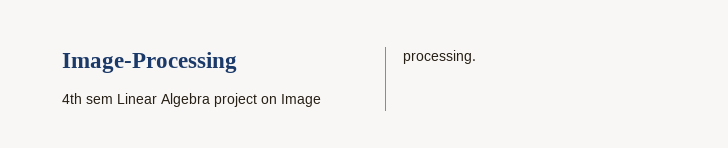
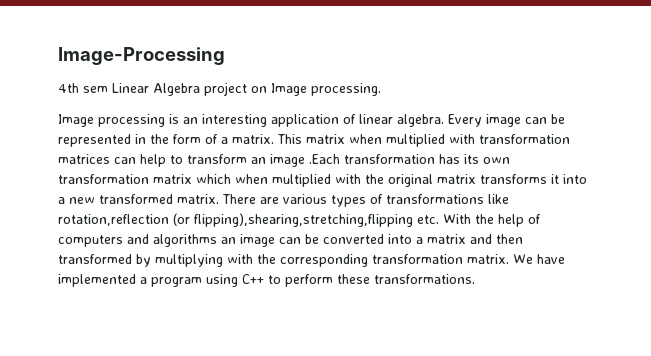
+ Image processing is an interesting application of linear algebra. Every image can be represented in the form of a matrix. This matrix when multiplied with transformation matrices can help to transform an image .Each transformation has its own transformation matrix which when multiplied with the original matrix transforms it into a new transformed matrix. There are various types of transformations like rotation,reflection (or flipping),shearing,stretching,flipping etc. With the help of computers and algorithms an image can be converted into a matrix and then transformed by multiplying with the corresponding transformation matrix. We have implemented a program using C++ to perform these transformations.

